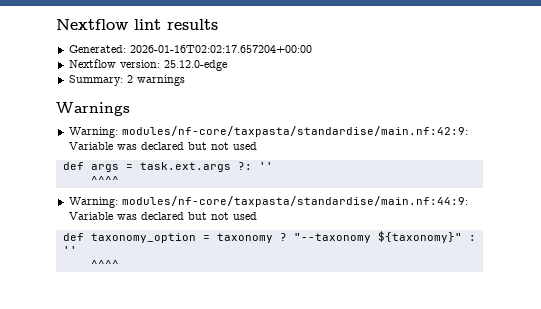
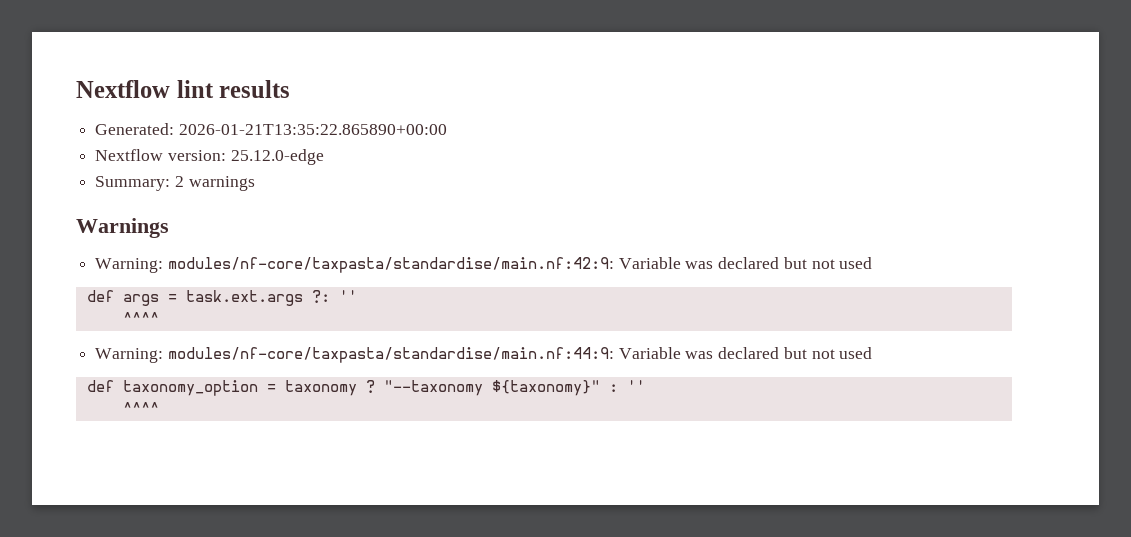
- Generated: 2026-01-16T02:02:17.657204+00:00
+ Generated: 2026-01-21T13:35:22.865890+00:00

